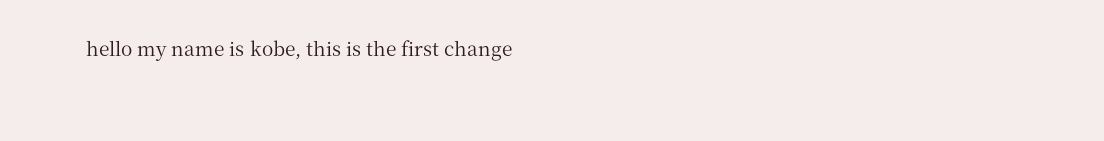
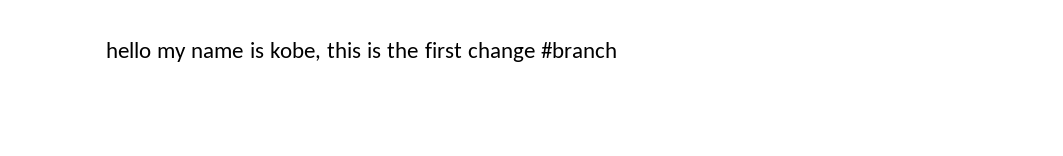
- hello my name is kobe, this is the first change
+ hello my name is kobe, this is the first change #branch

